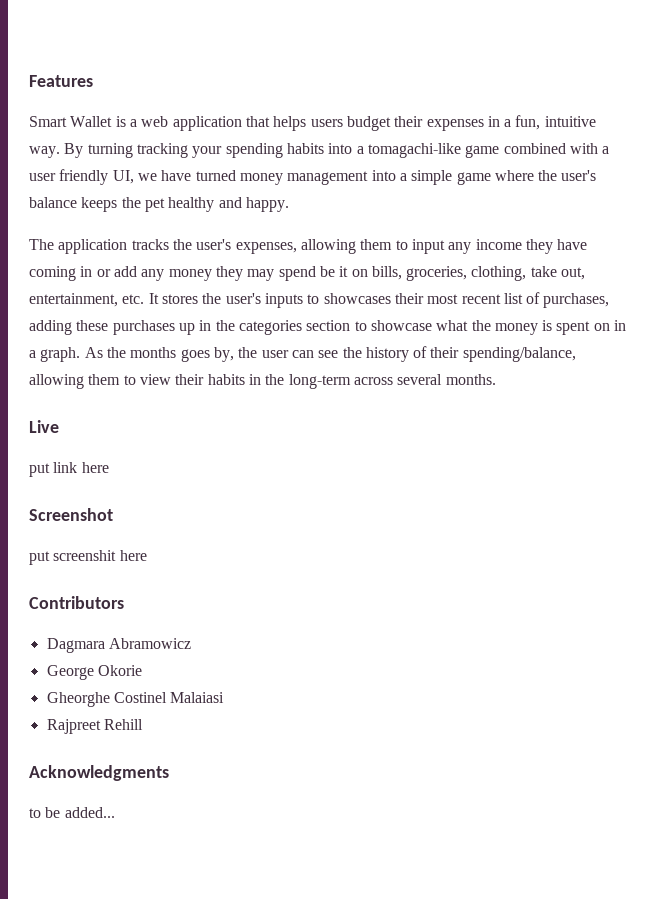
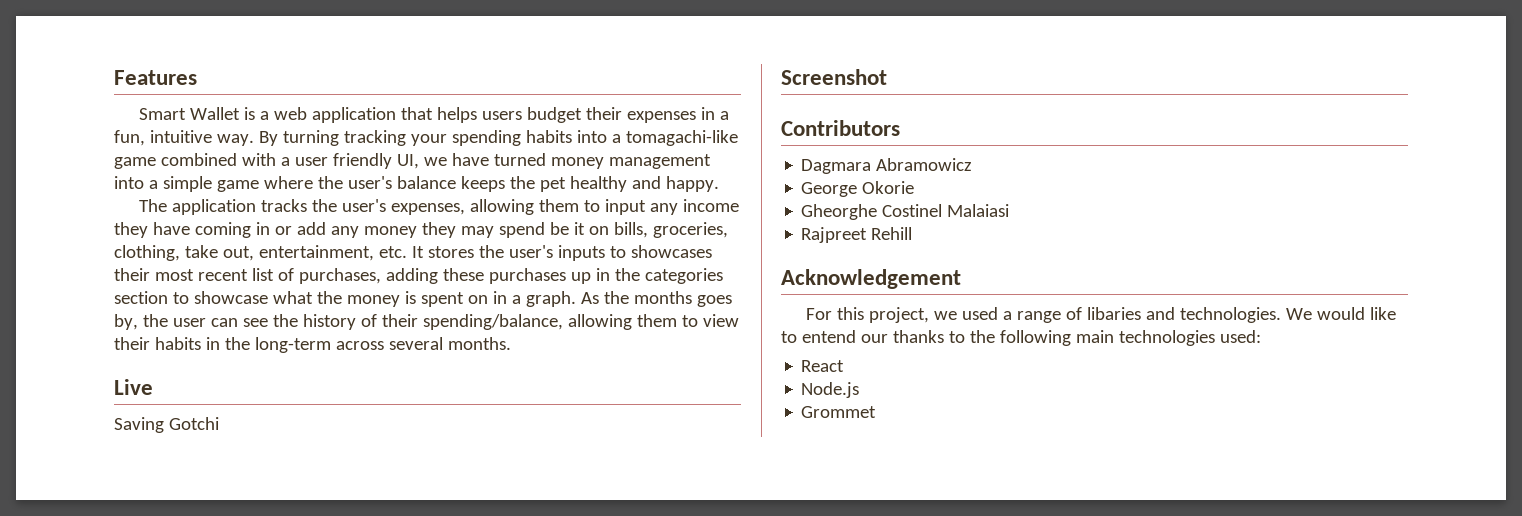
- put link here
+ Saving Gotchi
  Screenshot
- put screenshit here
- Acknowledgments
- to be added...
+ Acknowledgement
+ For this project, we used a range of libaries and technologies. We would like to entend our thanks to the following main technologies used:
+ React
+ Node.js
+ Grommet

